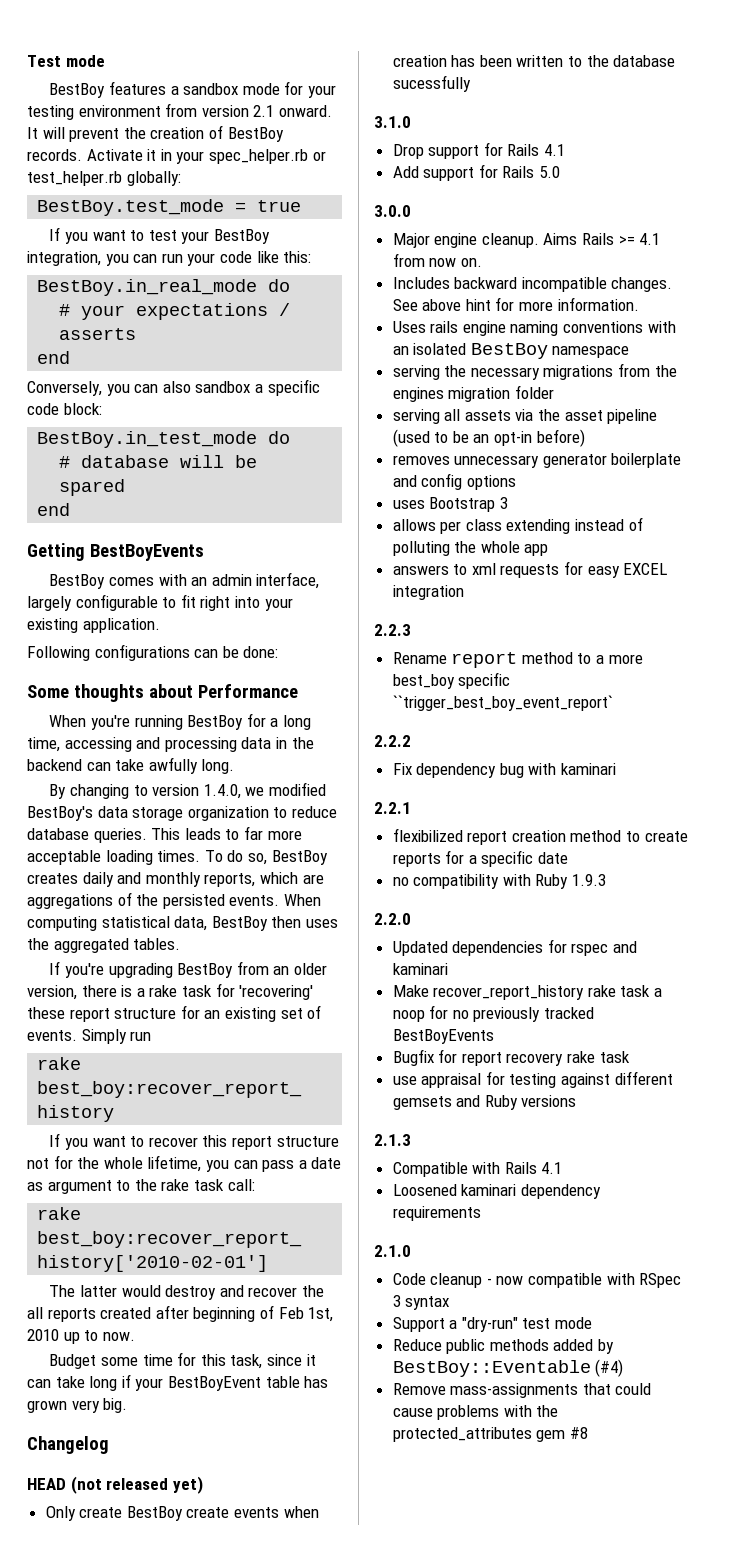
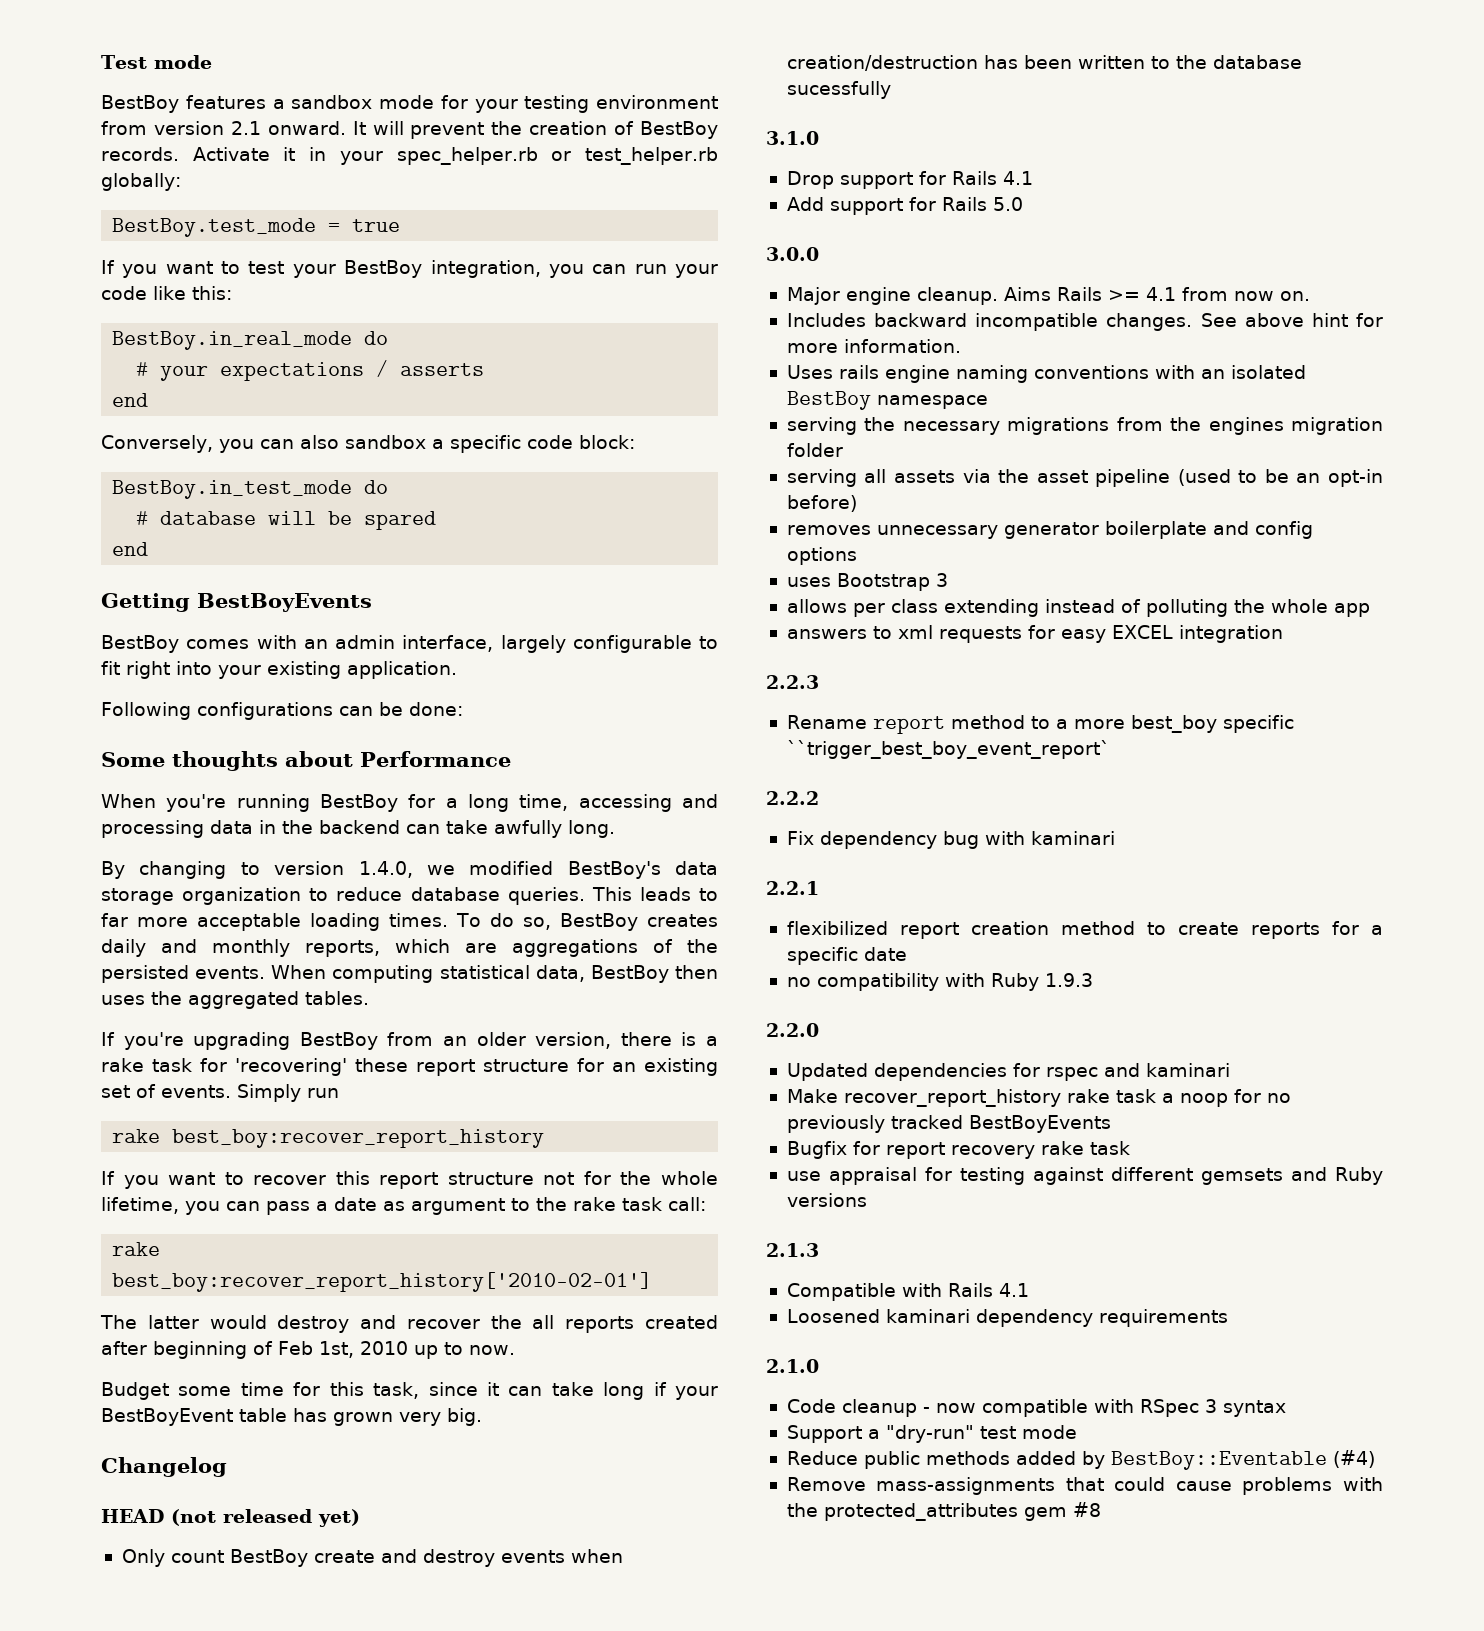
- Only create BestBoy create events when creation has been written to the database sucessfully
+ Only count BestBoy create and destroy events when creation/destruction has been written to the database sucessfully

